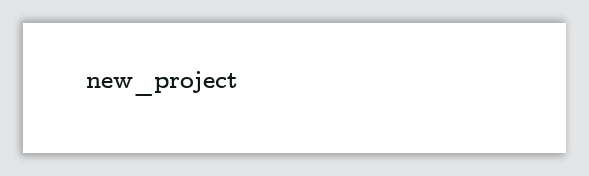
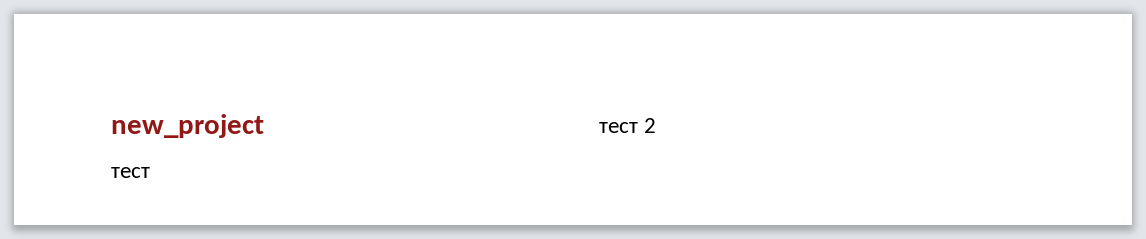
  new_project
+ тест
+ тест 2

